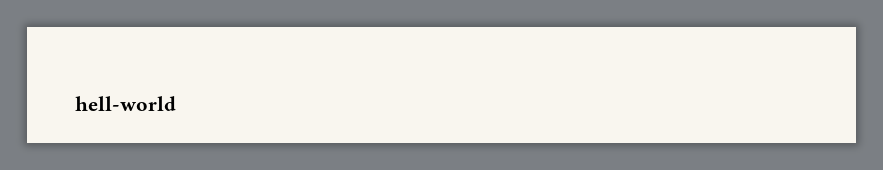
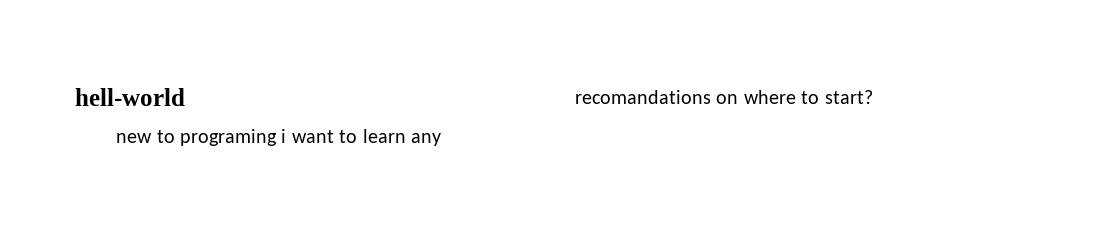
+ new to programing i want to learn any recomandations on where to start?

